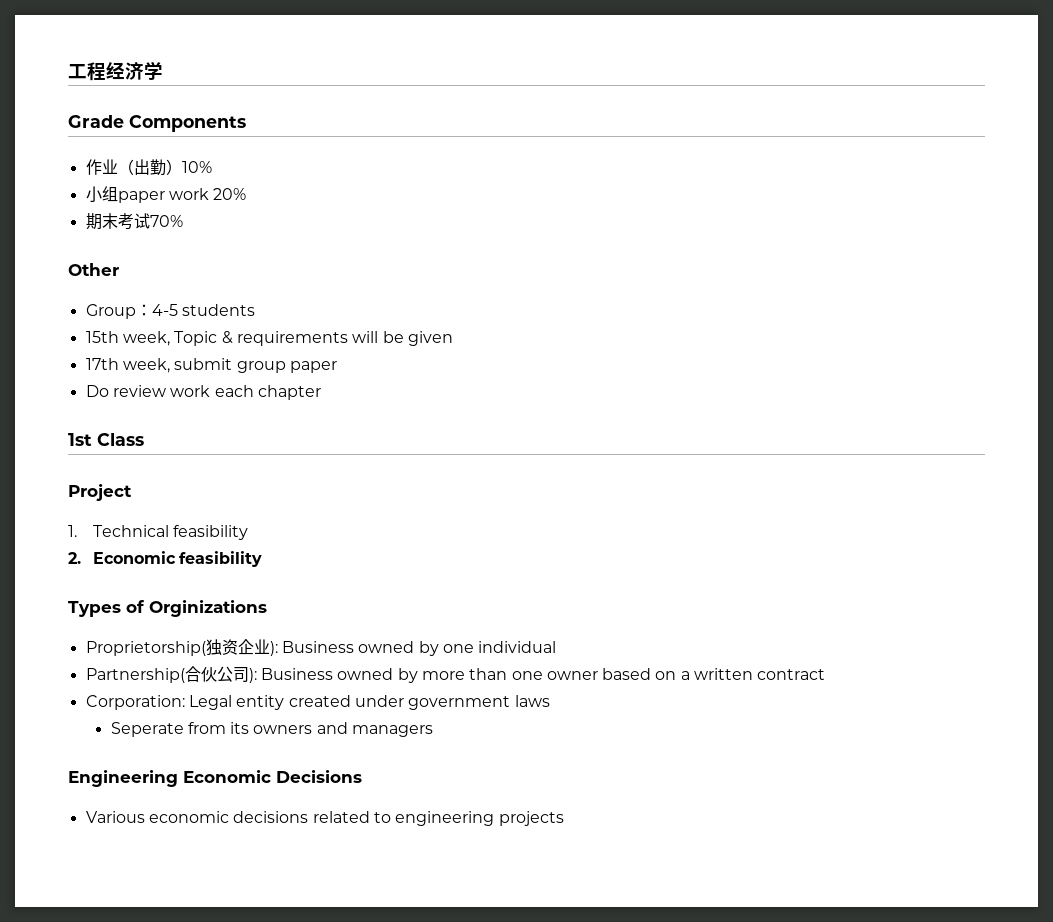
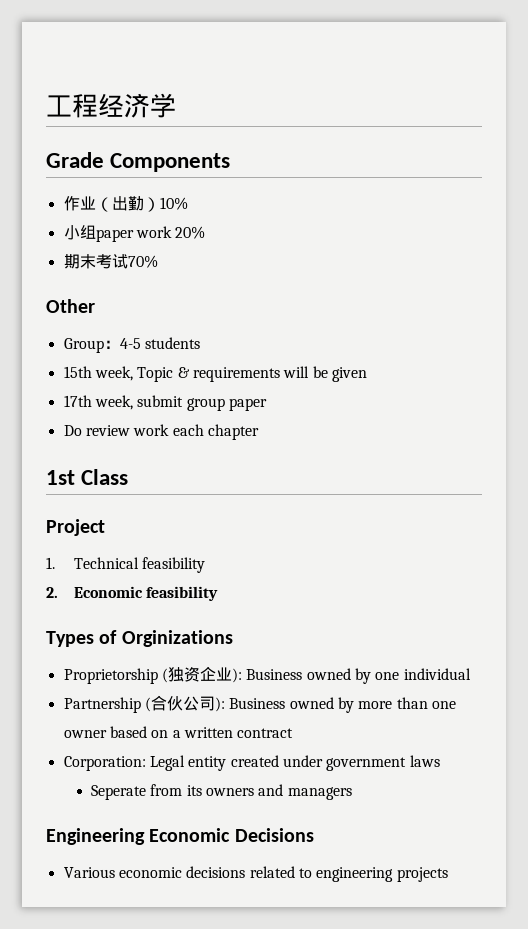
- Proprietorship(独资企业): Business owned by one individual
+ Proprietorship (独资企业): Business owned by one individual
- Partnership(合伙公司): Business owned by more than one owner based on a written contract
+ Partnership (合伙公司): Business owned by more than one owner based on a written contract

